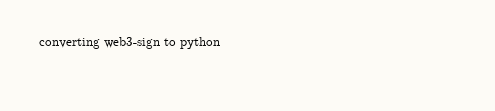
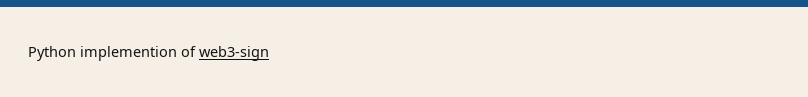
- converting web3-sign to python
+ Python implemention of web3-sign

